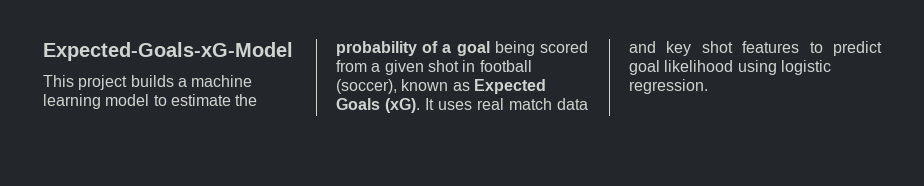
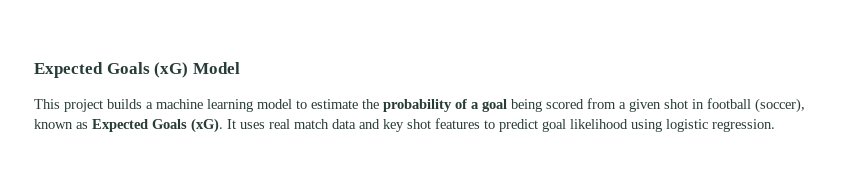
- Expected-Goals-xG-Model
+ Expected Goals (xG) Model

